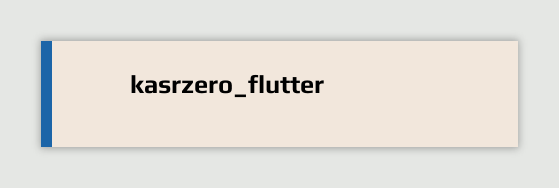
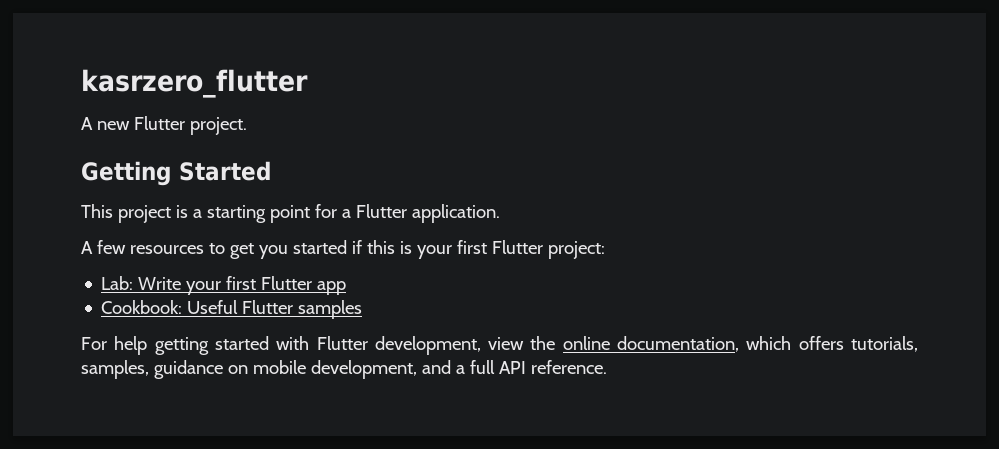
+ A new Flutter project.
+ Getting Started
+ This project is a starting point for a Flutter application.
+ A few resources to get you started if this is your first Flutter project:
+ Lab: Write your first Flutter app
+ Cookbook: Useful Flutter samples
+ For help getting started with Flutter development, view the online documentation, which offers tutorials, samples, guidance on mobile development, and a full API reference.

